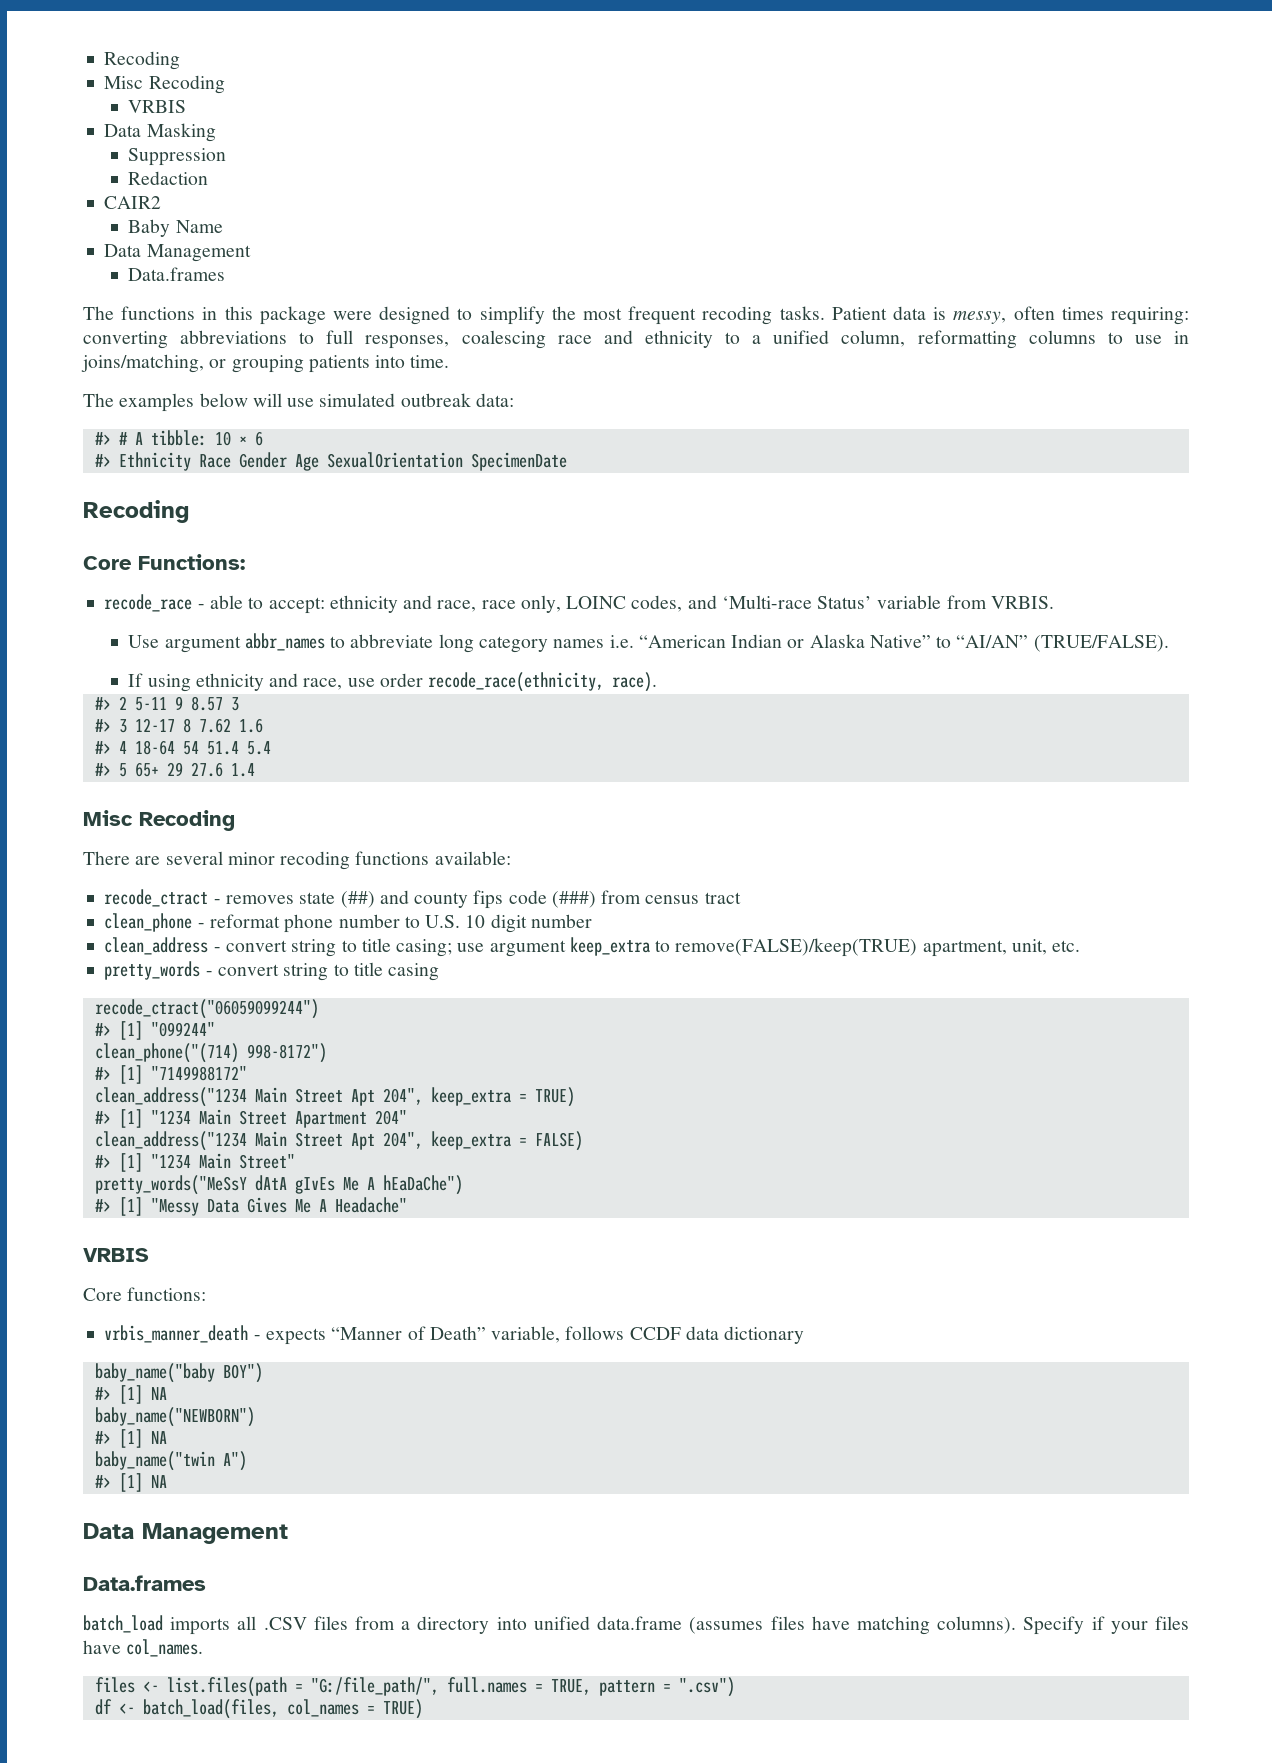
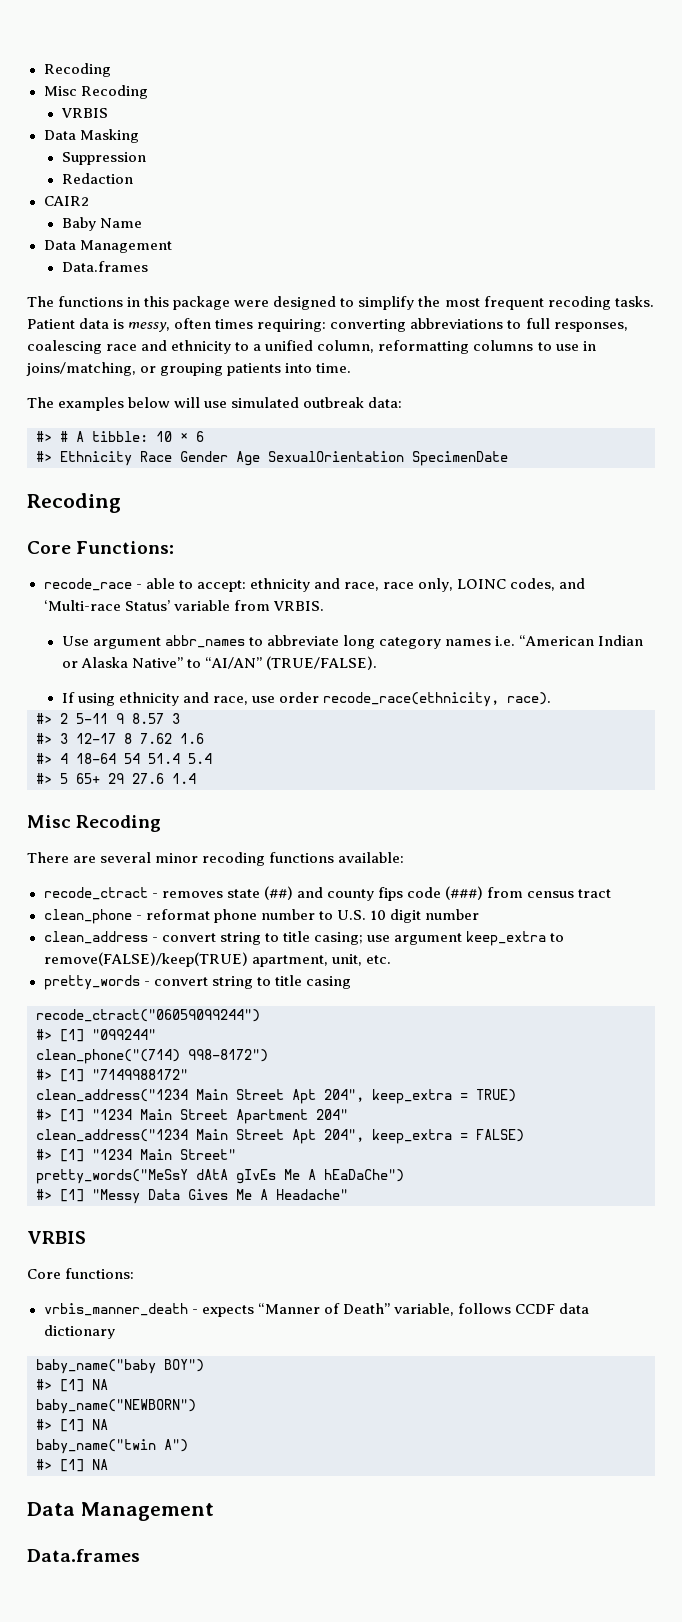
- batch_load imports all .CSV files from a directory into unified data.frame (assumes files have matching columns). Specify if your files have col_names.
- files <- list.files(path = "G:/file_path/", full.names = TRUE, pattern = ".csv")
- df <- batch_load(files, col_names = TRUE)

